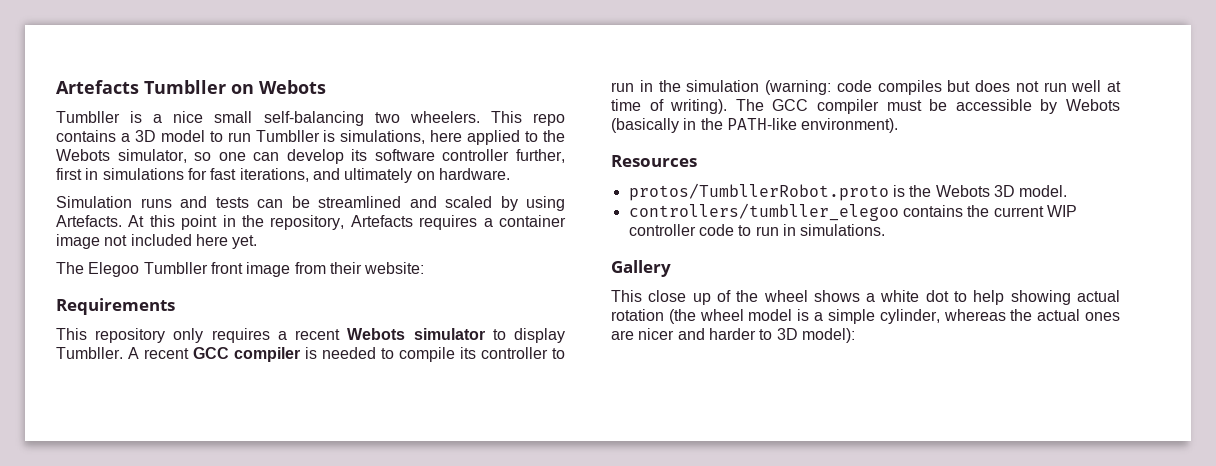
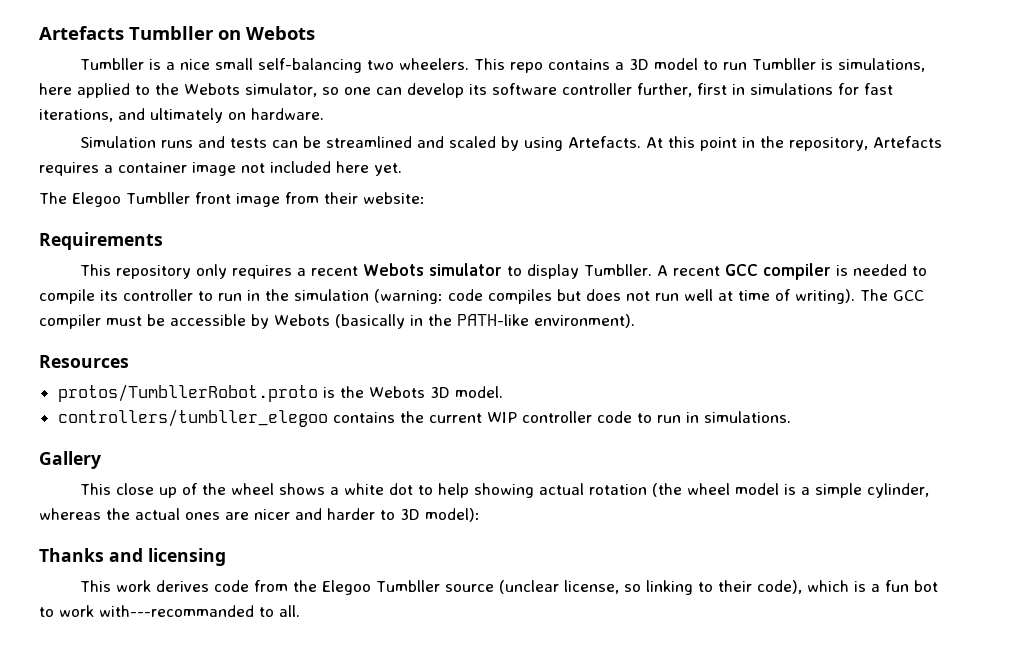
+ Thanks and licensing
+ This work derives code from the Elegoo Tumbller source (unclear license, so linking to their code), which is a fun bot to work with---recommanded to all.

